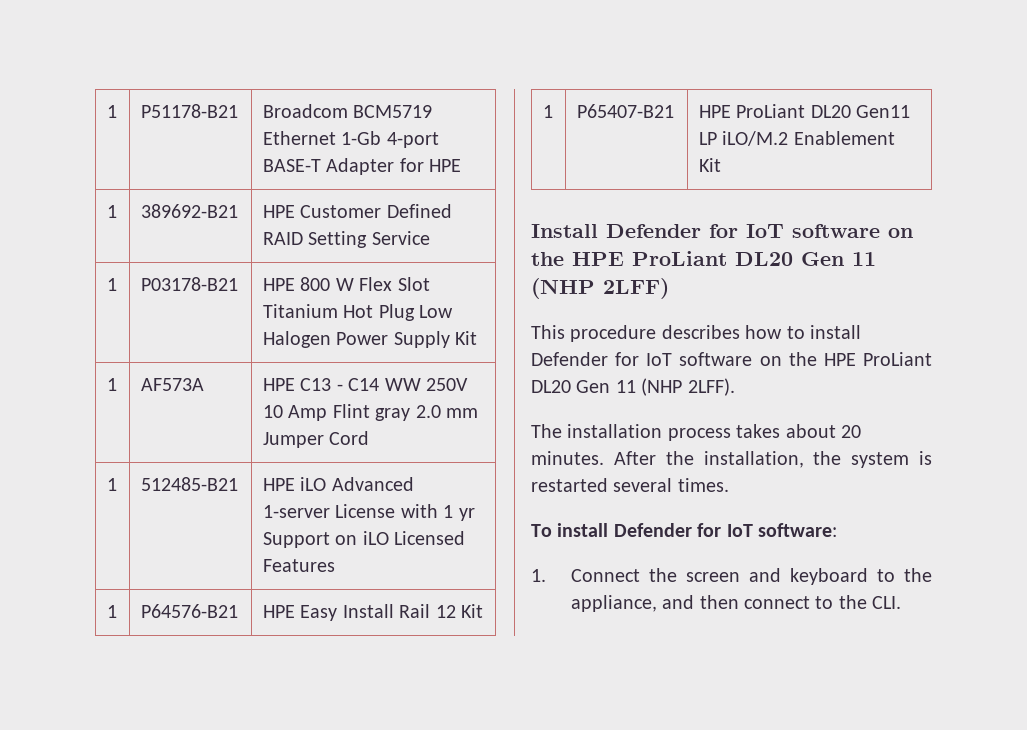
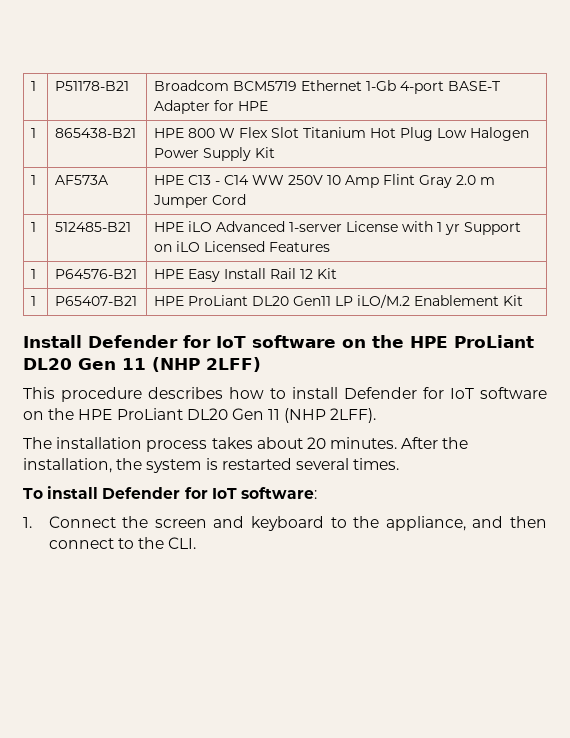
- 1 | 389692-B21 | HPE Customer Defined RAID Setting Service
- 1 | P03178-B21 | HPE 800 W Flex Slot Titanium Hot Plug Low Halogen Power Supply Kit
+ 1 | 865438-B21 | HPE 800 W Flex Slot Titanium Hot Plug Low Halogen Power Supply Kit
- 1 | AF573A | HPE C13 - C14 WW 250V 10 Amp Flint gray 2.0 mm Jumper Cord
+ 1 | AF573A | HPE C13 - C14 WW 250V 10 Amp Flint Gray 2.0 m Jumper Cord

